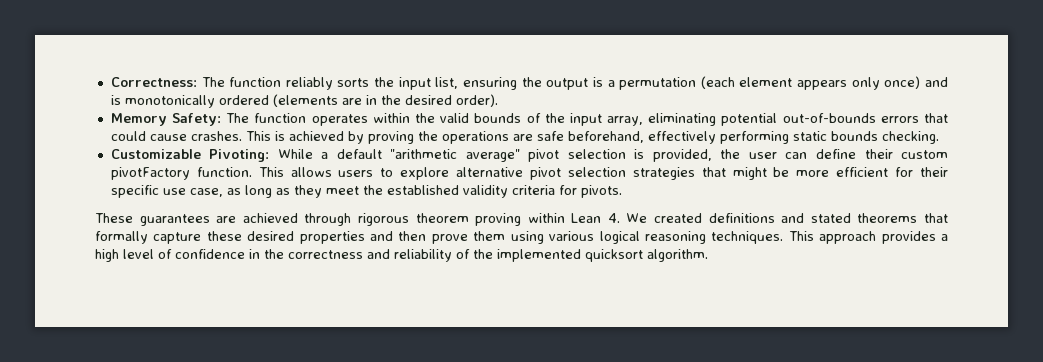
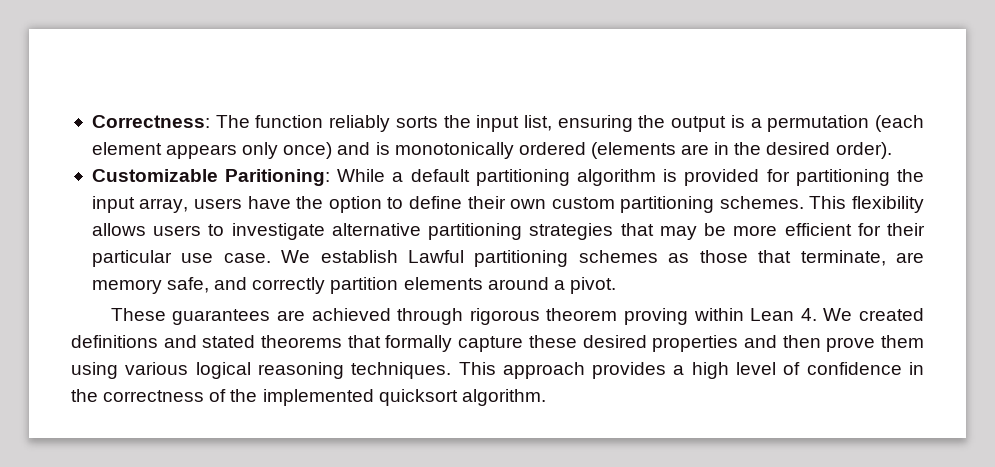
- Memory Safety: The function operates within the valid bounds of the input array, eliminating potential out-of-bounds errors that could cause crashes. This is achieved by proving the operations are safe beforehand, effectively performing static bounds checking.
- Customizable Pivoting: While a default "arithmetic average" pivot selection is provided, the user can define their custom pivotFactory function. This allows users to explore alternative pivot selection strategies that might be more efficient for their specific use case, as long as they meet the established validity criteria for pivots.
+ Customizable Paritioning: While a default partitioning algorithm is provided for partitioning the input array, users have the option to define their own custom partitioning schemes. This flexibility allows users to investigate alternative partitioning strategies that may be more efficient for their particular use case. We establish Lawful partitioning schemes as those that terminate, are memory safe, and correctly partition elements around a pivot.
- This approach provides a high level of confidence in the correctness and reliability of the implemented quicksort algorithm.
+ This approach provides a high level of confidence in the correctness of the implemented quicksort algorithm.

